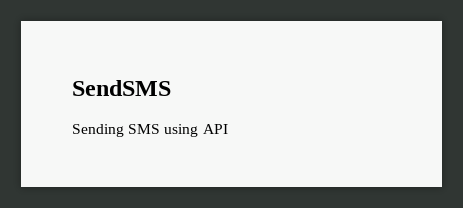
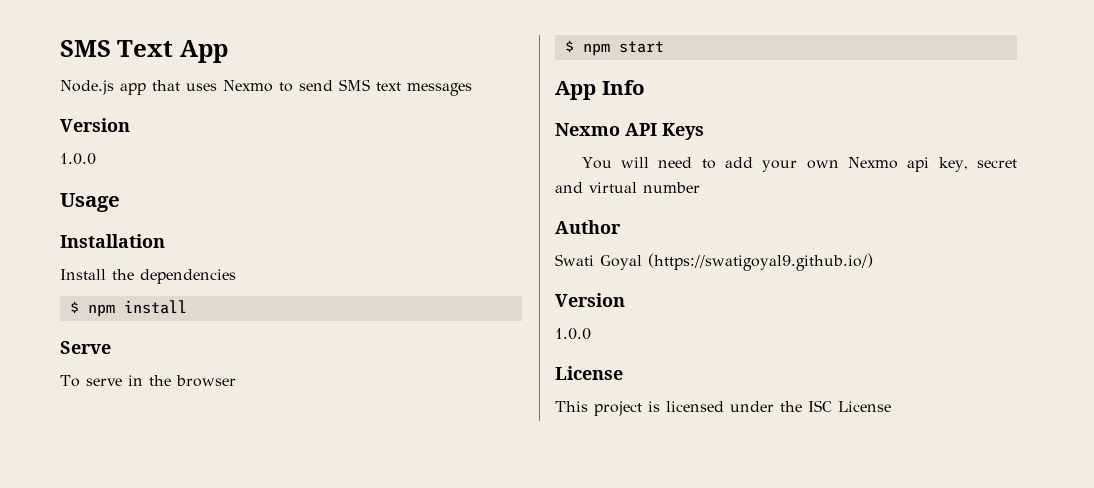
- SendSMS
- Sending SMS using API
+ SMS Text App
+ Node.js app that uses Nexmo to send SMS text messages
+ Version
+ 1.0.0
+ Usage
+ Installation
+ Install the dependencies
+ $ npm install
+ Serve
+ To serve in the browser
+ $ npm start
+ App Info
+ Nexmo API Keys
+ You will need to add your own Nexmo api key, secret and virtual number
+ Author
+ Swati Goyal (https://swatigoyal9.github.io/)
+ Version
+ 1.0.0
+ License
+ This project is licensed under the ISC License

